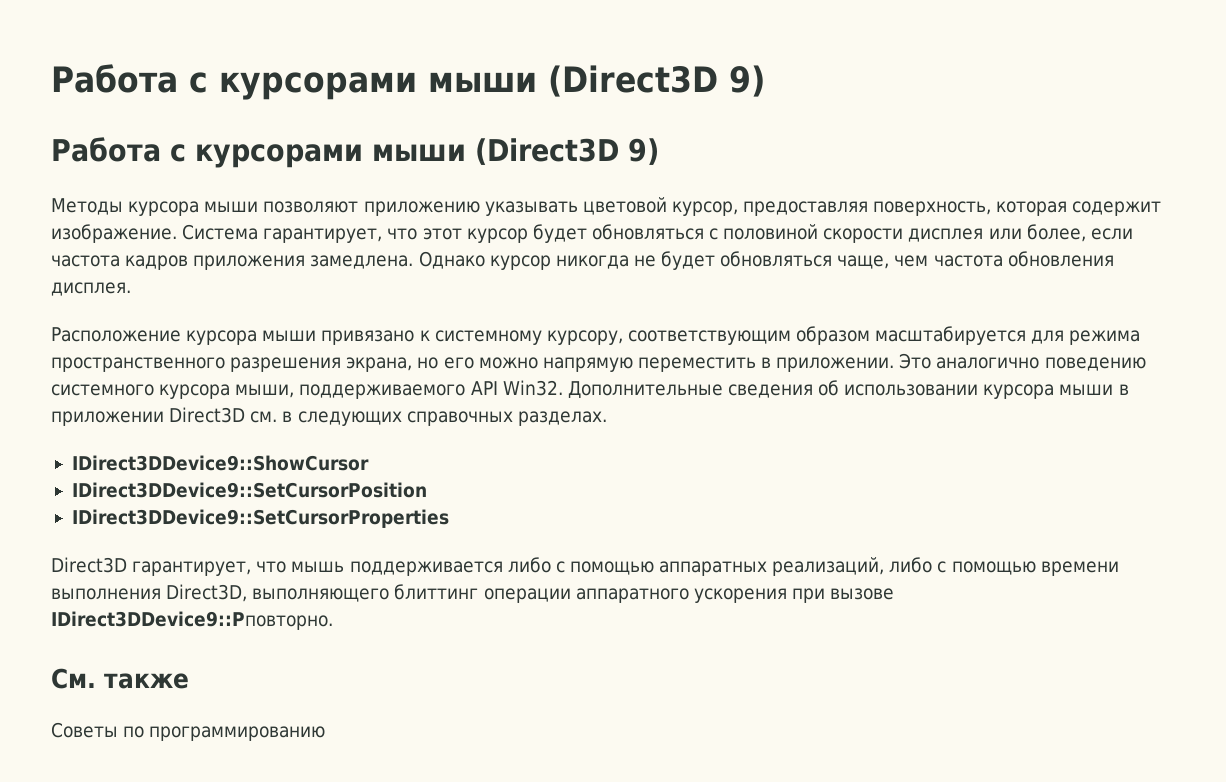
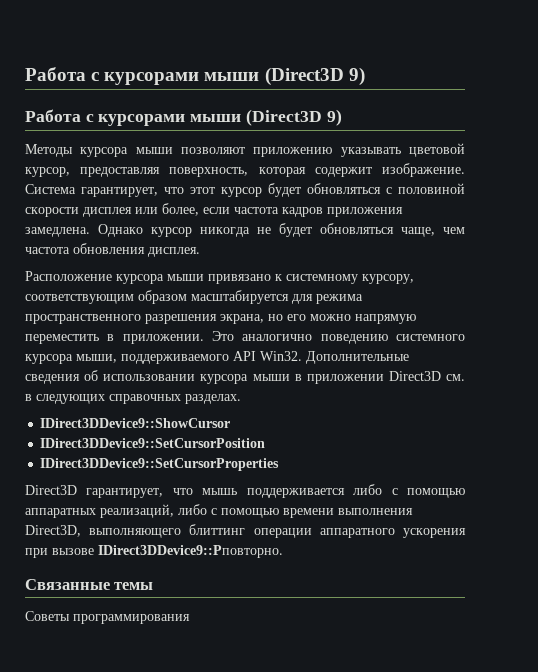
- См. также
+ Связанные темы
- Советы по программированию
+ Советы программирования

